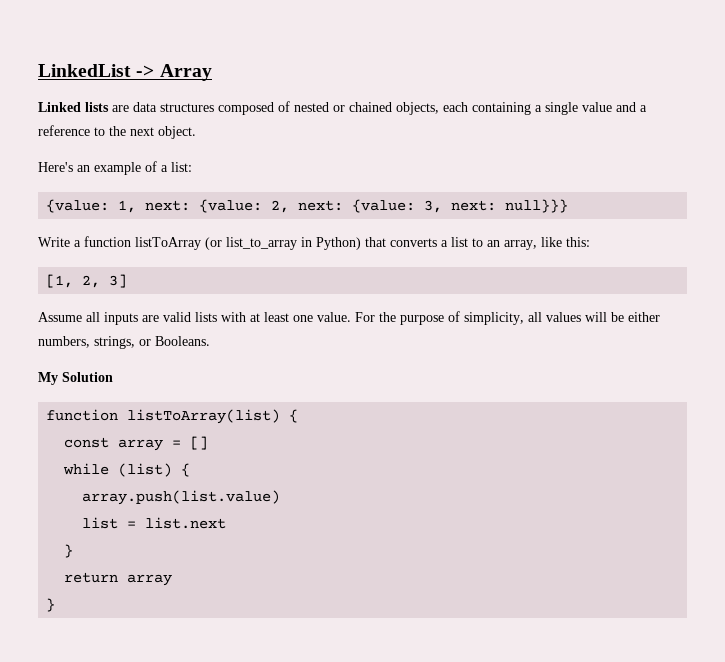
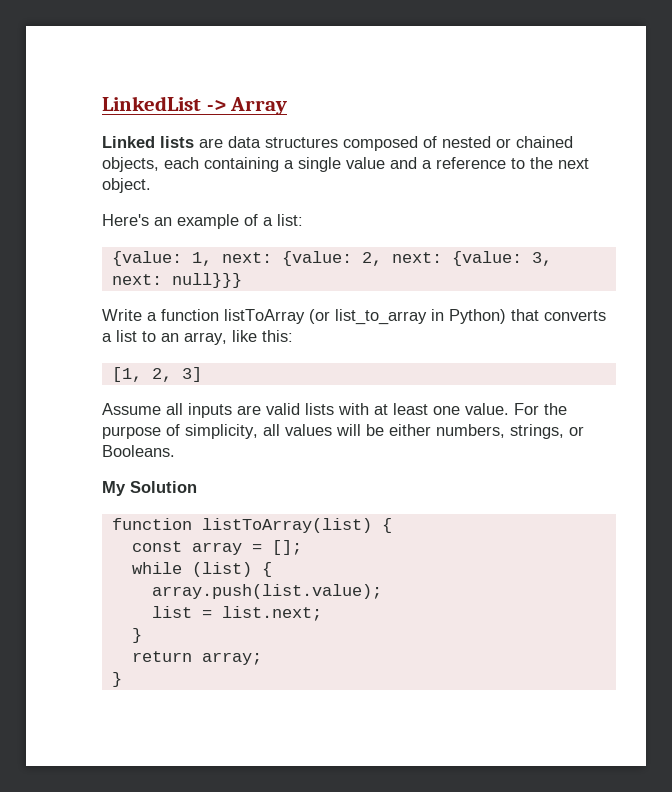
- const array = []
+ const array = [];
- array.push(list.value)
+ array.push(list.value);
- list = list.next
+ list = list.next;
- return array
+ return array;

